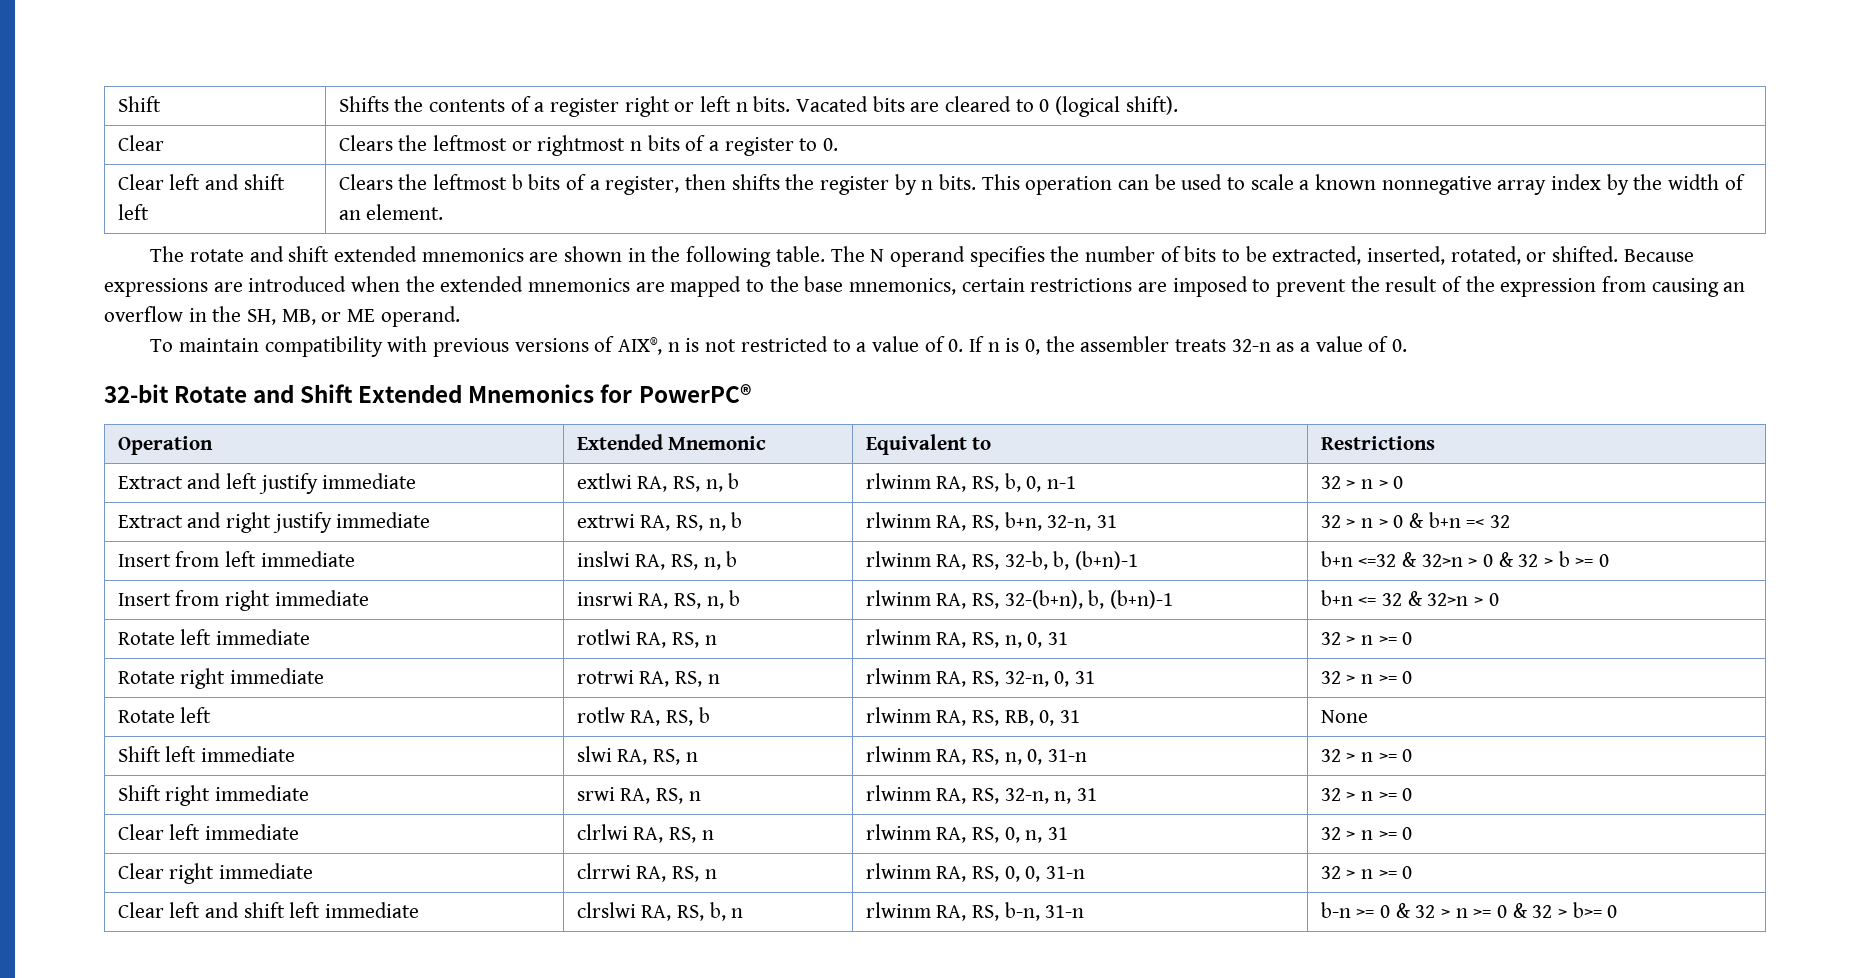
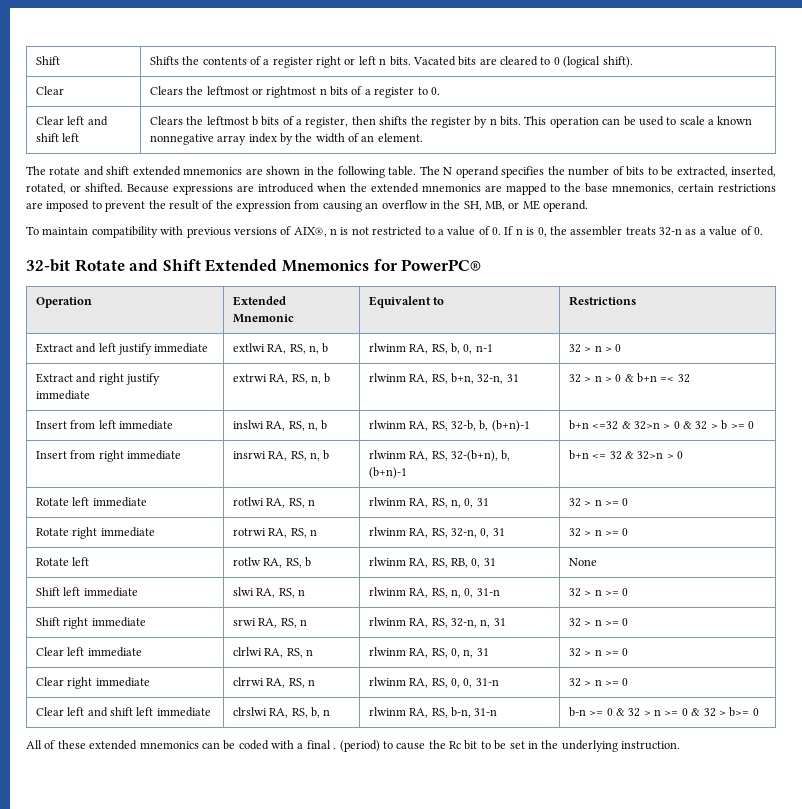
+ All of these extended mnemonics can be coded with a final . (period) to cause the Rc bit to be set in the underlying instruction.

